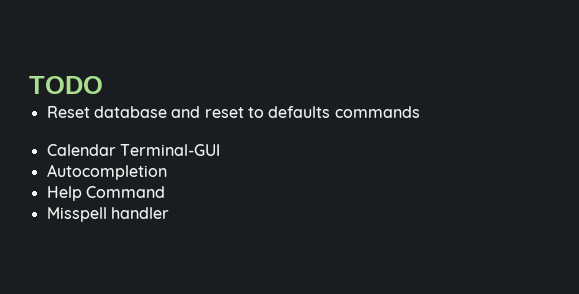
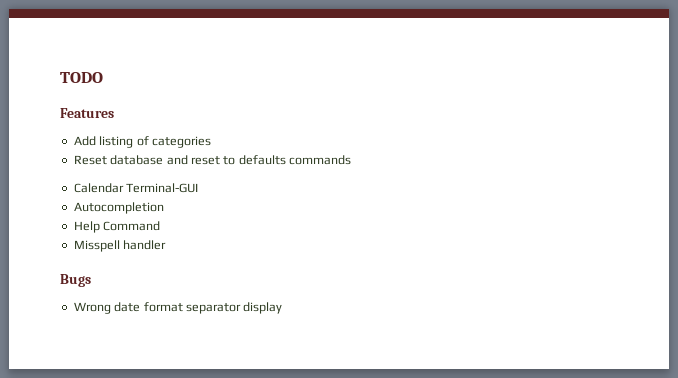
+ Features
+ Add listing of categories
+ Bugs
+ Wrong date format separator display

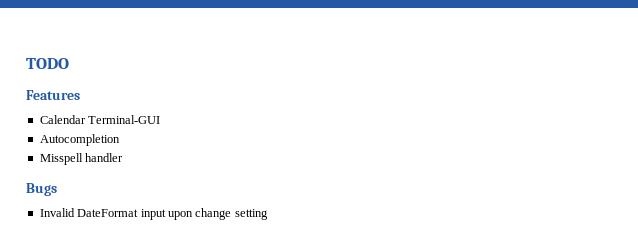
- Add listing of categories
- Reset database and reset to defaults commands
- Help Command
- Wrong date format separator display
+ Invalid DateFormat input upon change setting

